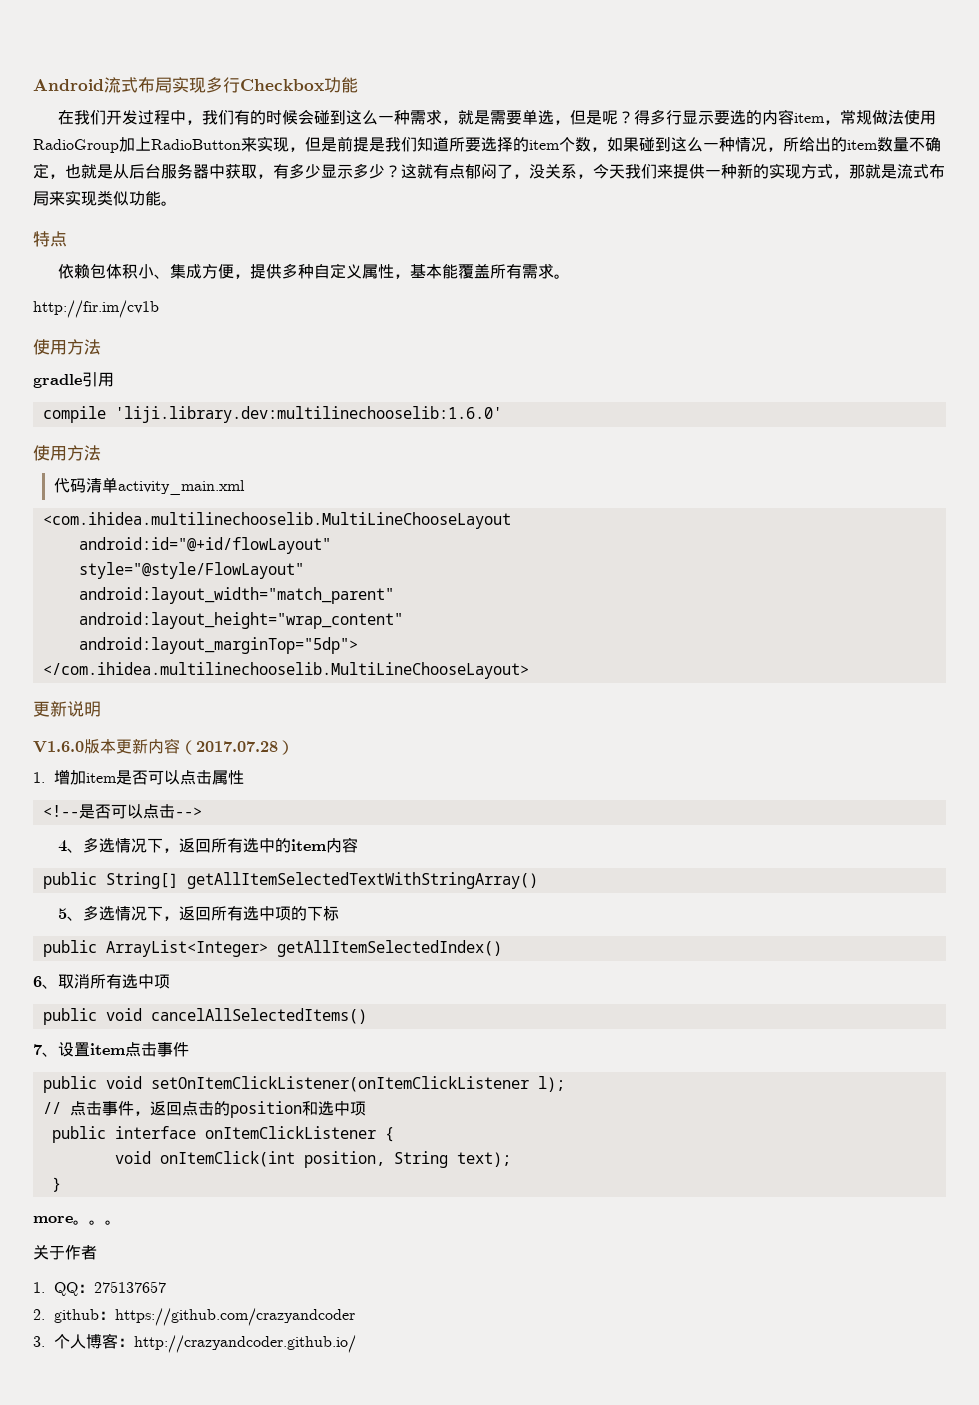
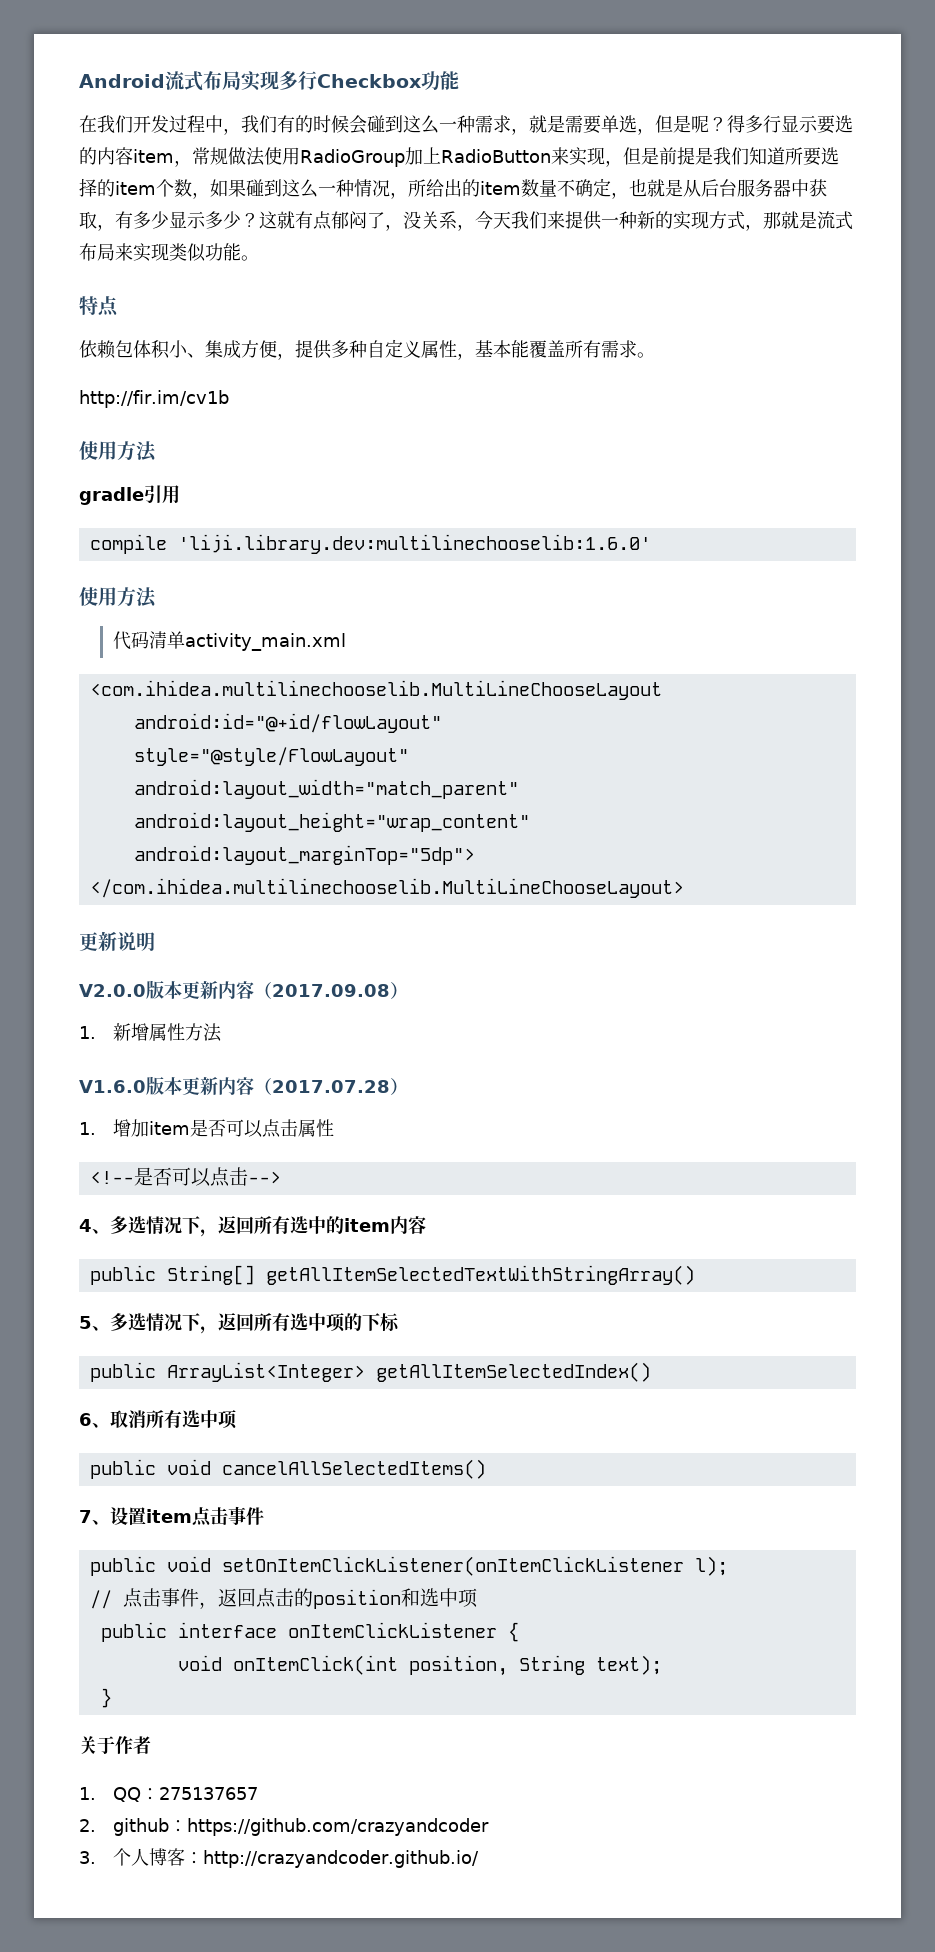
+ V2.0.0版本更新内容（2017.09.08）
+ 1.新增属性方法
- more。。。

